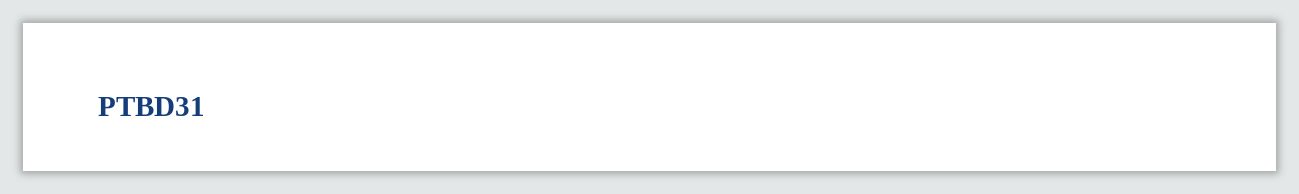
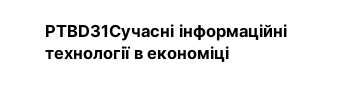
- PTBD31
+ PTBD31Сучасні інформаційні технології в економіці

